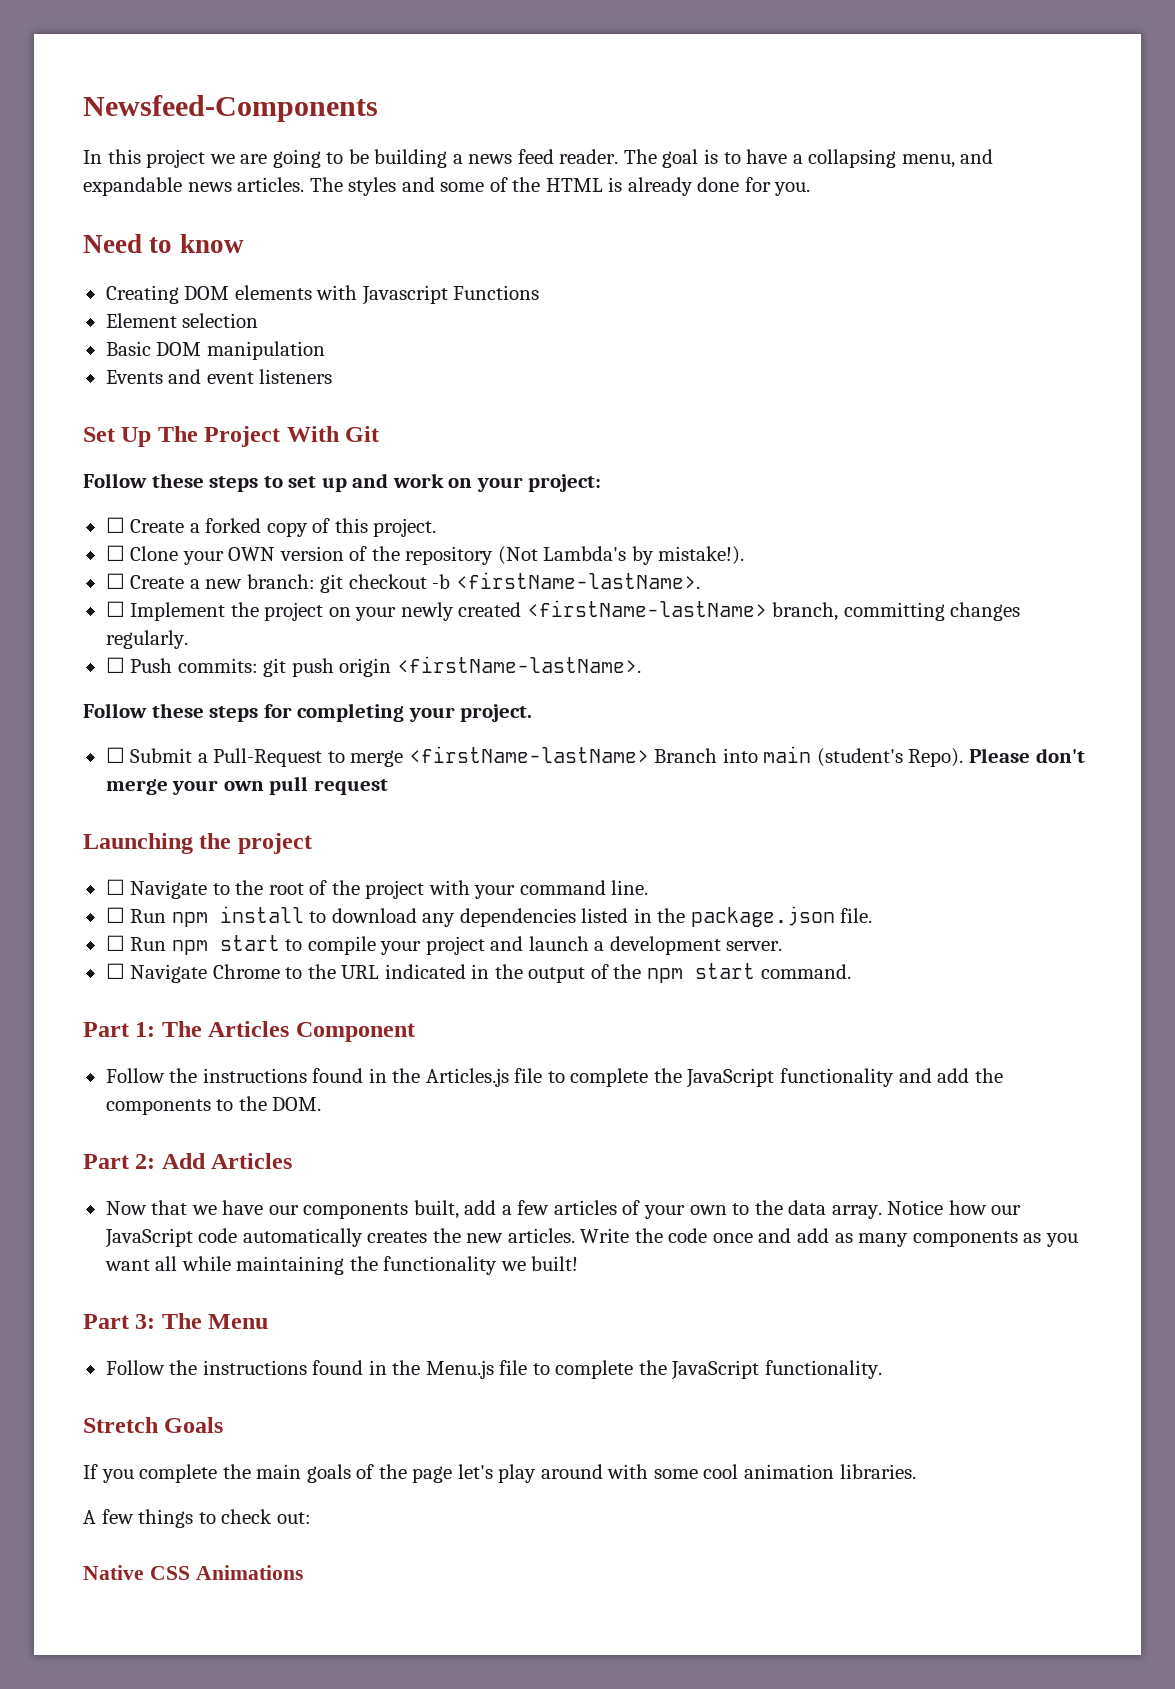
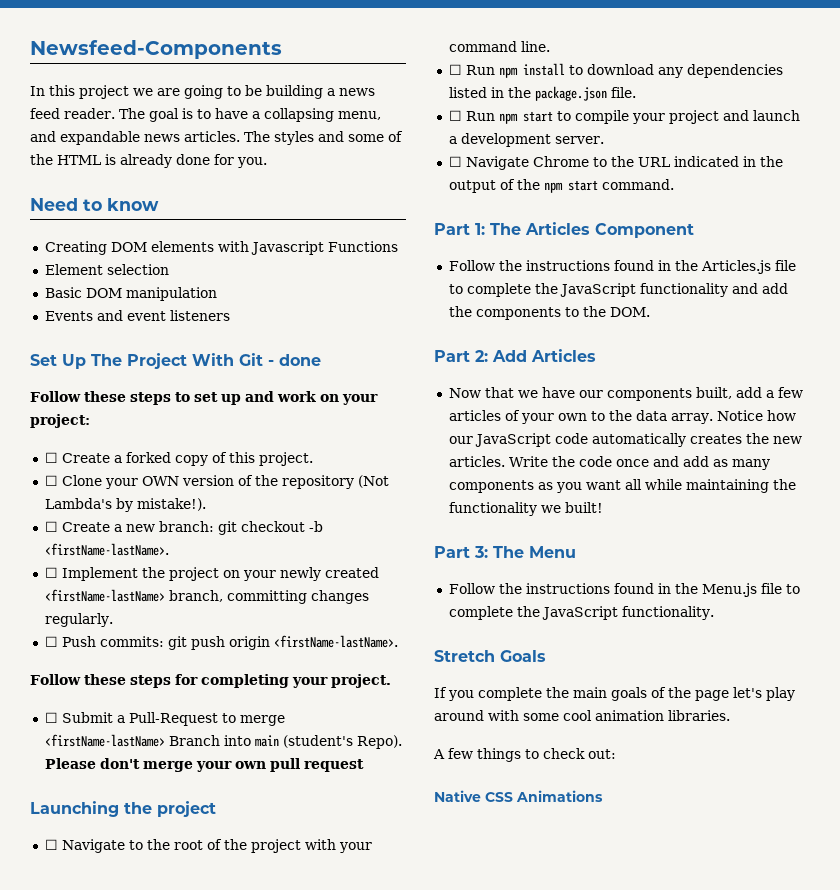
- Set Up The Project With Git
+ Set Up The Project With Git - done

